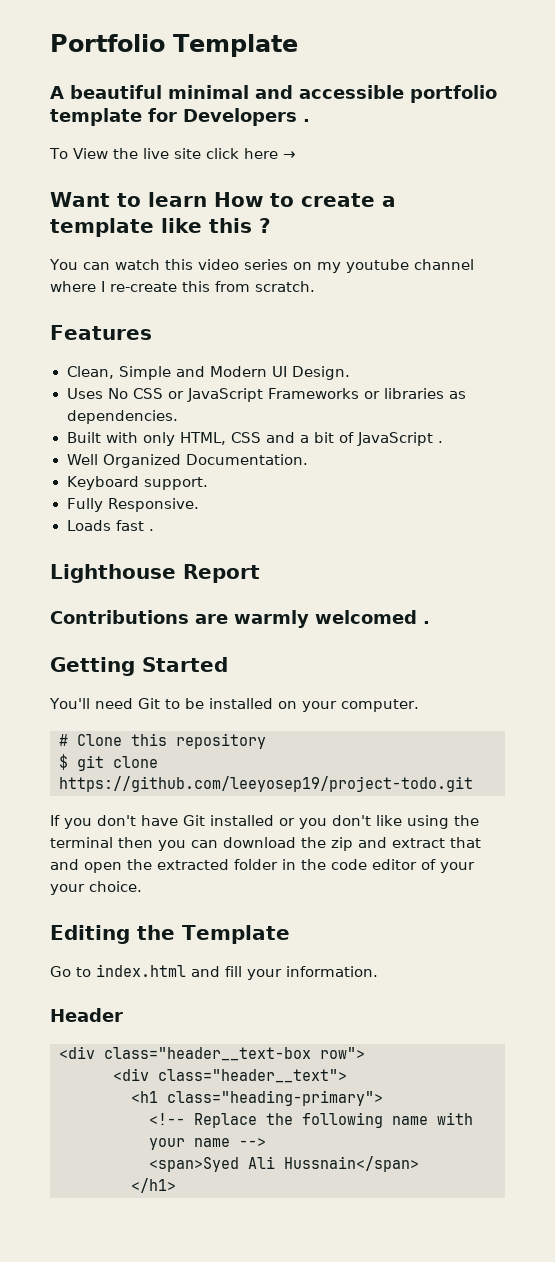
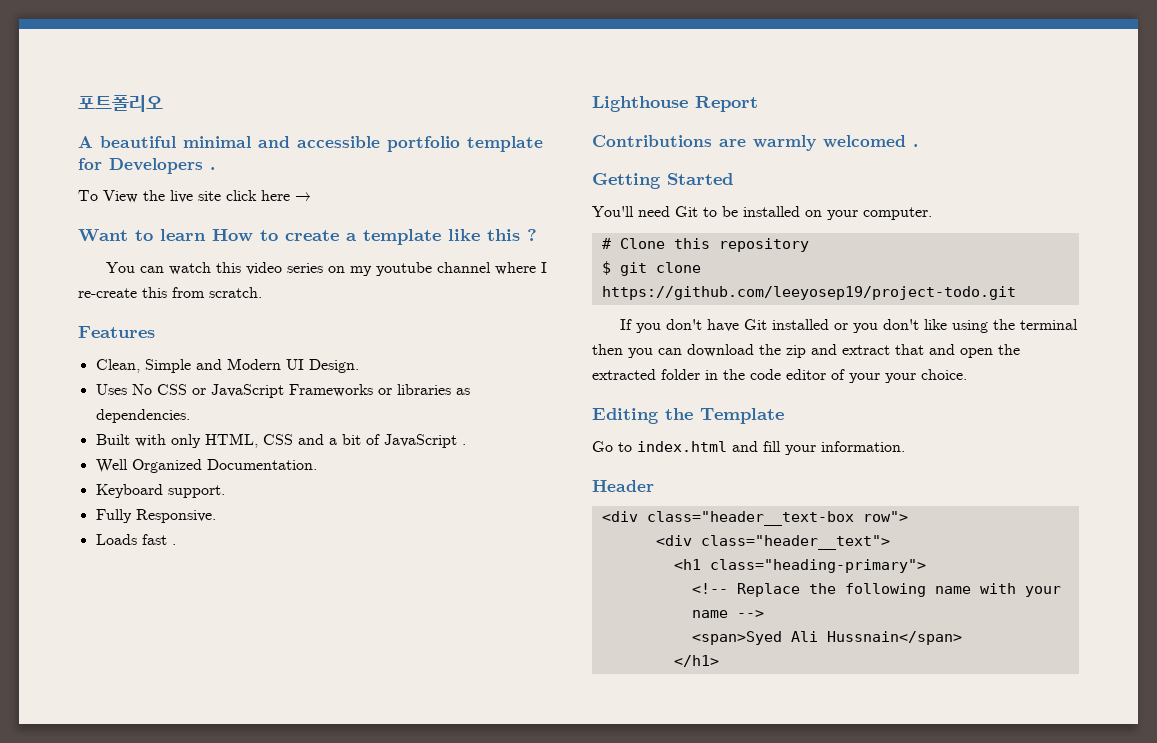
- Portfolio Template
+ 포트폴리오

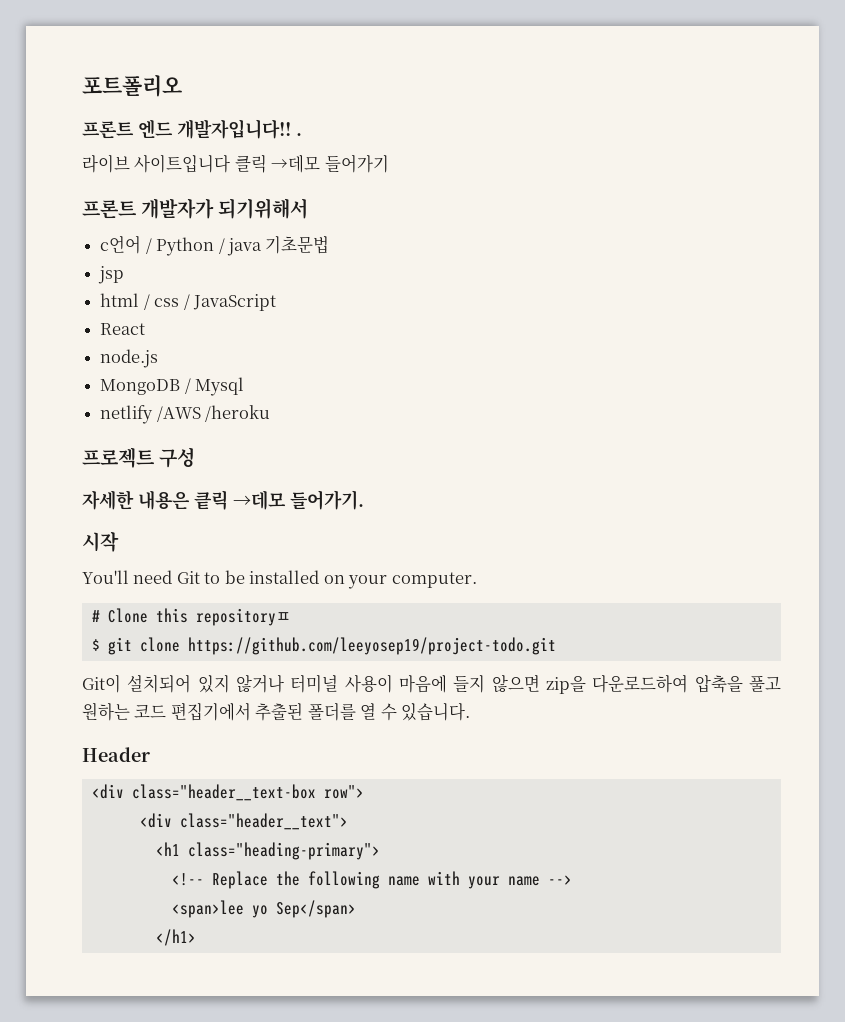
- A beautiful minimal and accessible portfolio template for Developers .
- To View the live site click here →
- Want to learn How to create a template like this ?
- You can watch this video series on my youtube channel where I re-create this from scratch.
- Features
- Clean, Simple and Modern UI Design.
- Uses No CSS or JavaScript Frameworks or libraries as dependencies.
- Built with only HTML, CSS and a bit of JavaScript .
- Well Organized Documentation.
- Keyboard support.
- Fully Responsive.
- Loads fast .
- Lighthouse Report
- Contributions are warmly welcomed .
- Getting Started
+ 프론트 엔드 개발자입니다!! .
+ 라이브 사이트입니다 클릭 →데모 들어가기
+ 프론트 개발자가 되기위해서
+ c언어 / Python / java 기초문법
+ jsp
+ html / css / JavaScript
+ React
+ node.js
+ MongoDB / Mysql
+ netlify /AWS /heroku
+ 프로젝트 구성
+ 자세한 내용은 킅릭 →데모 들어가기.
+ 시작
- # Clone this repository
+ # Clone this repositoryㅍ
- If you don't have Git installed or you don't like using the terminal then you can download the zip and extract that and open the extracted folder in the code editor of your your choice.
- Editing the Template
- Go to index.html and fill your information.
+ Git이 설치되어 있지 않거나 터미널 사용이 마음에 들지 않으면 zip을 다운로드하여 압축을 풀고 원하는 코드 편집기에서 추출된 폴더를 열 수 있습니다.
- <span>Syed Ali Hussnain</span>
+ <span>lee yo Sep</span>

